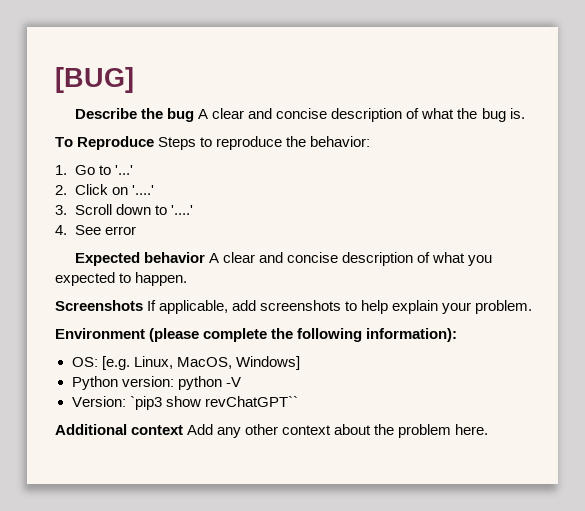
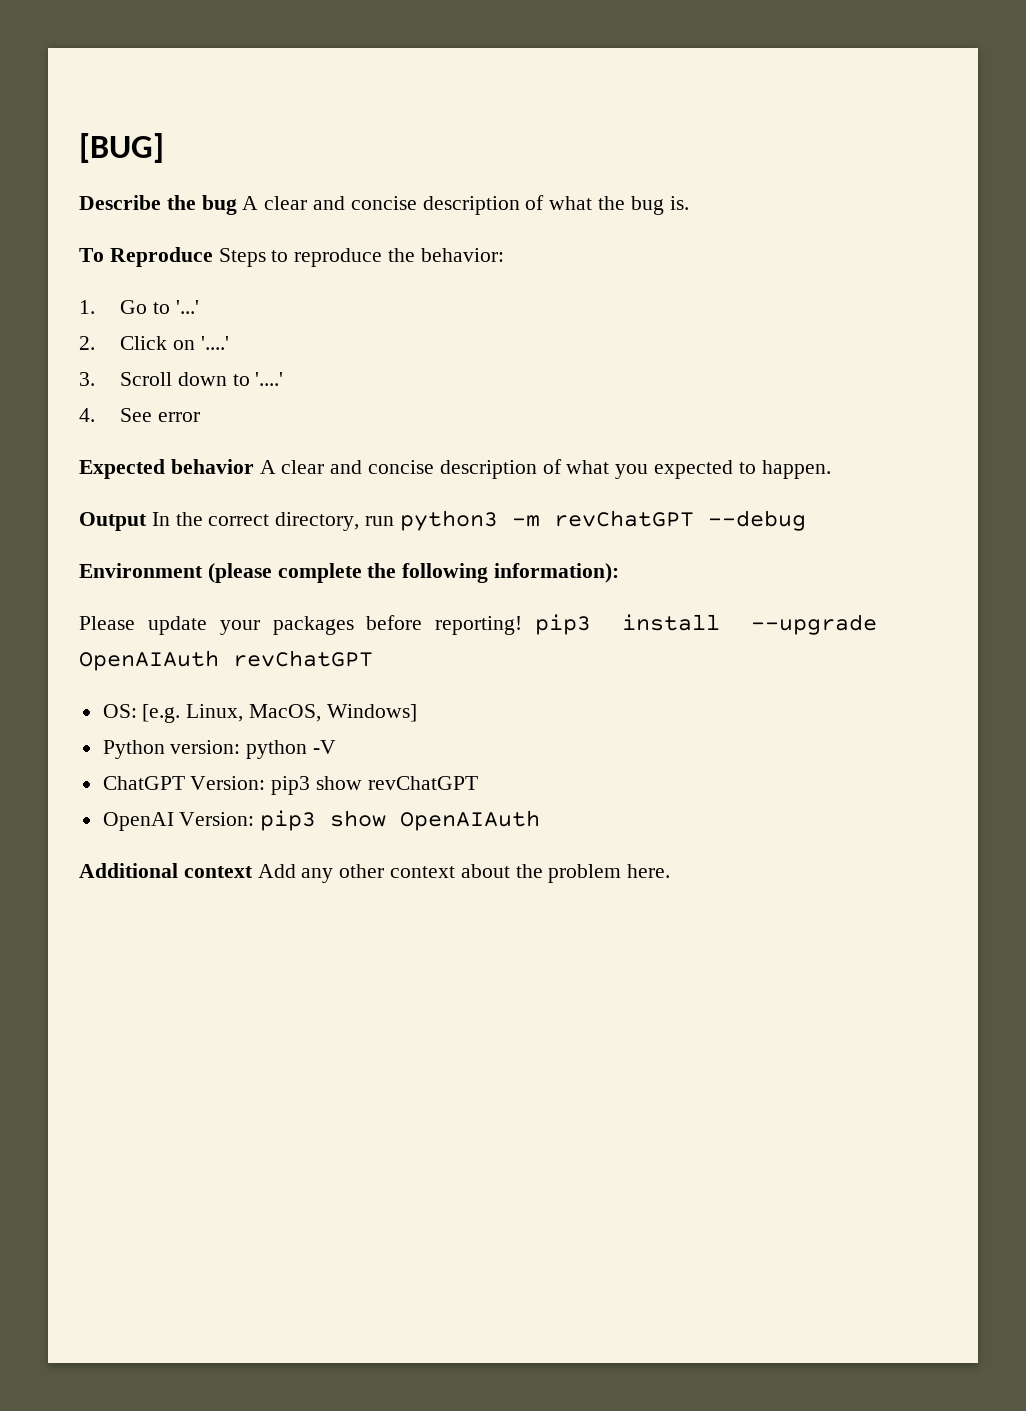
- Screenshots If applicable, add screenshots to help explain your problem.
+ Output In the correct directory, run python3 -m revChatGPT --debug
+ Please update your packages before reporting! pip3 install --upgrade OpenAIAuth revChatGPT
- Version: `pip3 show revChatGPT``
+ ChatGPT Version: pip3 show revChatGPT
+ OpenAI Version: pip3 show OpenAIAuth

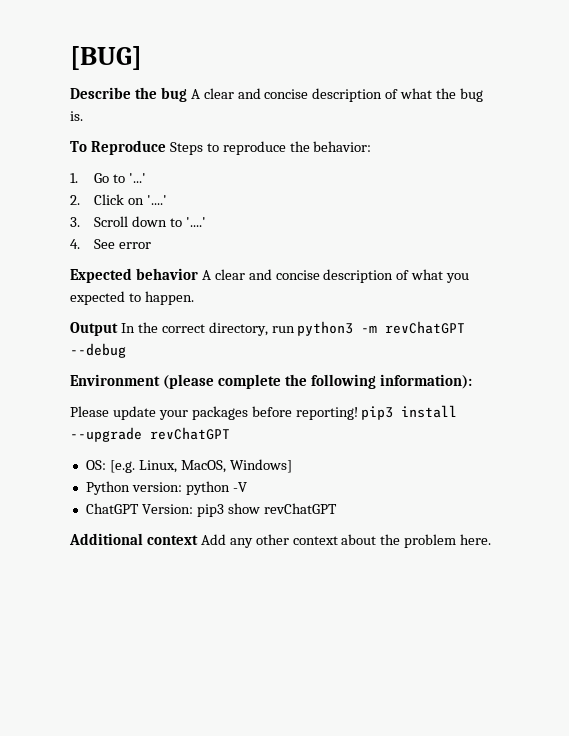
- Please update your packages before reporting! pip3 install --upgrade OpenAIAuth revChatGPT
+ Please update your packages before reporting! pip3 install --upgrade revChatGPT
- OpenAI Version: pip3 show OpenAIAuth

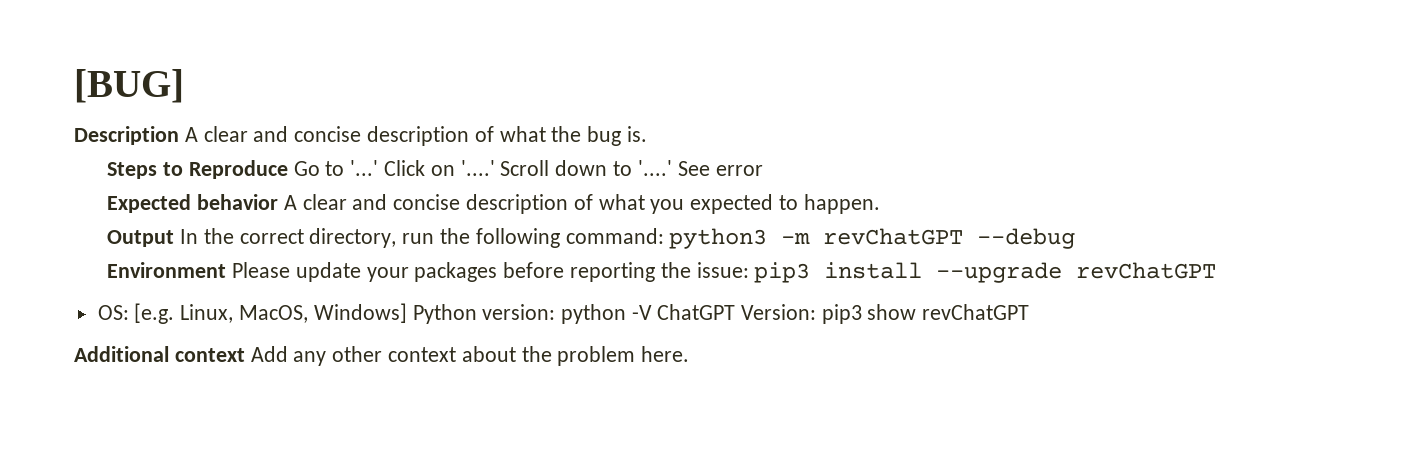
- Describe the bug A clear and concise description of what the bug is.
+ Description A clear and concise description of what the bug is.
- To Reproduce Steps to reproduce the behavior:
- 1. Go to '...'
- 2. Click on '....'
- 3. Scroll down to '....'
- 4. See error
+ Steps to Reproduce Go to '...' Click on '....' Scroll down to '....' See error
- Output In the correct directory, run python3 -m revChatGPT --debug
+ Output In the correct directory, run the following command: python3 -m revChatGPT --debug
- Environment (please complete the following information):
- Please update your packages before reporting! pip3 install --upgrade revChatGPT
+ Environment Please update your packages before reporting the issue: pip3 install --upgrade revChatGPT
- OS: [e.g. Linux, MacOS, Windows]
- Python version: python -V
- ChatGPT Version: pip3 show revChatGPT
+ OS: [e.g. Linux, MacOS, Windows] Python version: python -V ChatGPT Version: pip3 show revChatGPT

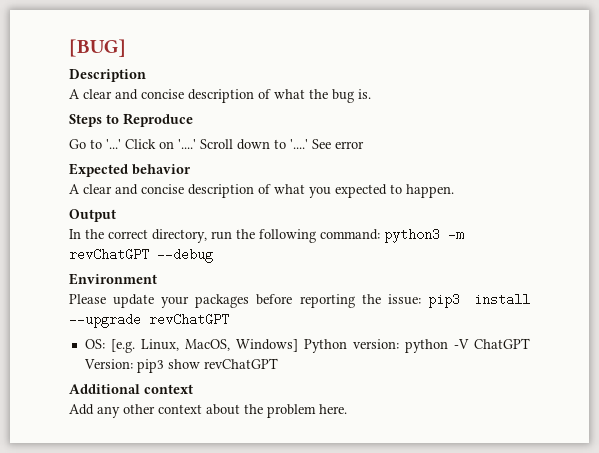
- Description A clear and concise description of what the bug is.
+ Description
+ A clear and concise description of what the bug is.
- Steps to Reproduce Go to '...'
+ Steps to Reproduce
+ Go to '...'
- Expected behavior A clear and concise description of what you expected to happen.
+ Expected behavior
+ A clear and concise description of what you expected to happen.
- Output In the correct directory, run the following command: python3 -m revChatGPT --debug
+ Output
+ In the correct directory, run the following command: python3 -m revChatGPT --debug
- Environment Please update your packages before reporting the issue: pip3 install --upgrade revChatGPT
+ Environment
+ Please update your packages before reporting the issue: pip3 install --upgrade revChatGPT
- Additional context Add any other context about the problem here.
+ Additional context
+ Add any other context about the problem here.

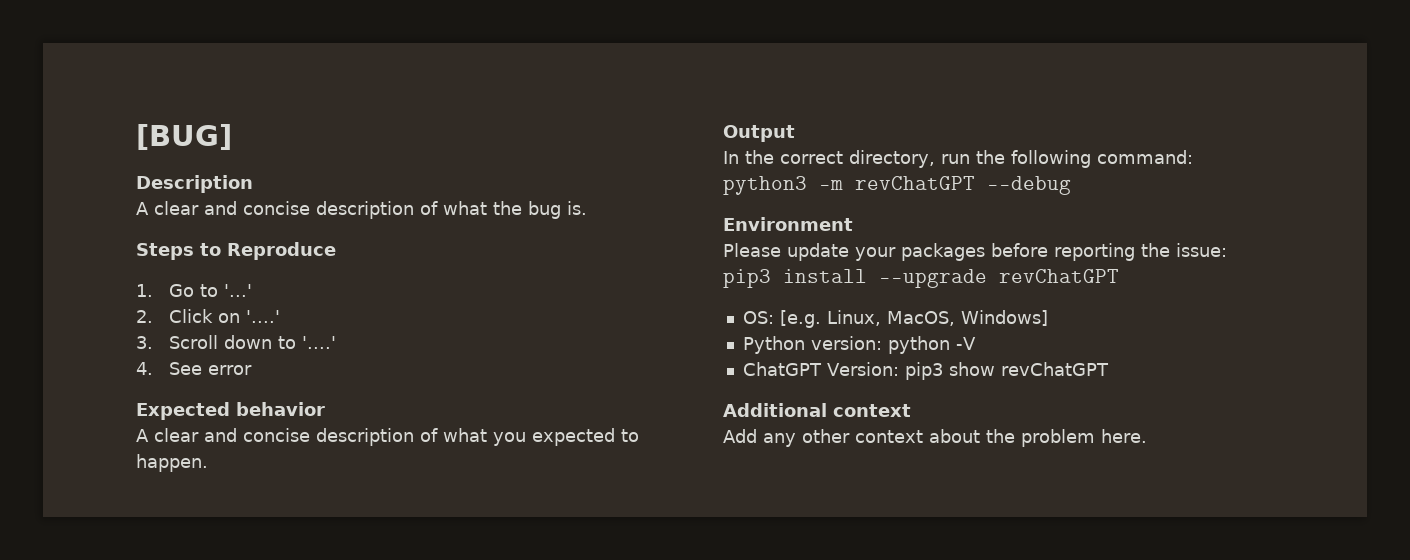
- Go to '...' Click on '....' Scroll down to '....' See error
+ 1. Go to '...'
+ 2. Click on '....'
+ 3. Scroll down to '....'
+ 4. See error
- OS: [e.g. Linux, MacOS, Windows] Python version: python -V ChatGPT Version: pip3 show revChatGPT
+ OS: [e.g. Linux, MacOS, Windows]
+ Python version: python -V
+ ChatGPT Version: pip3 show revChatGPT

